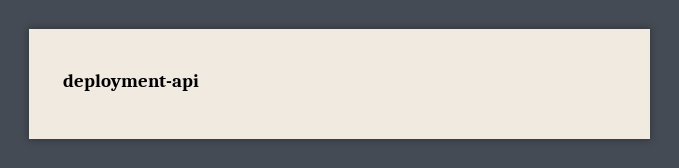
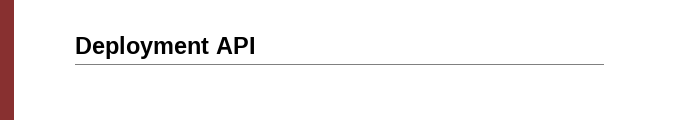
- deployment-api
+ Deployment API

